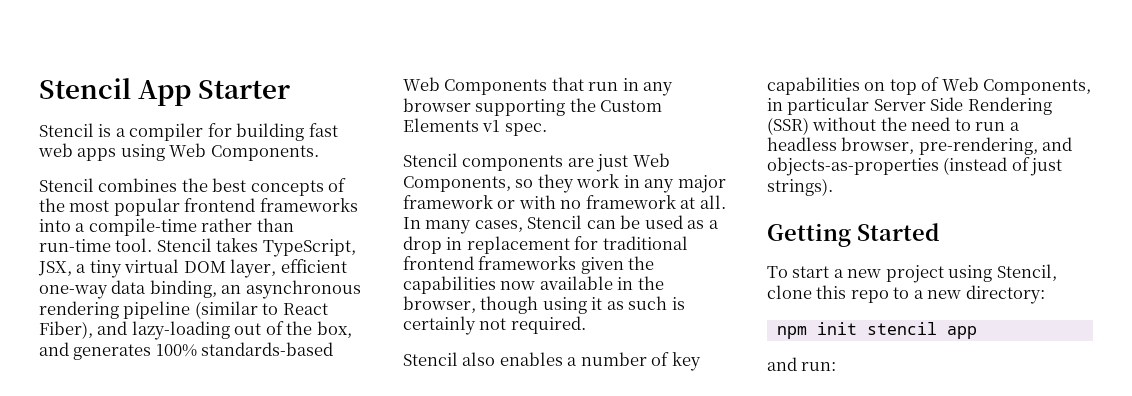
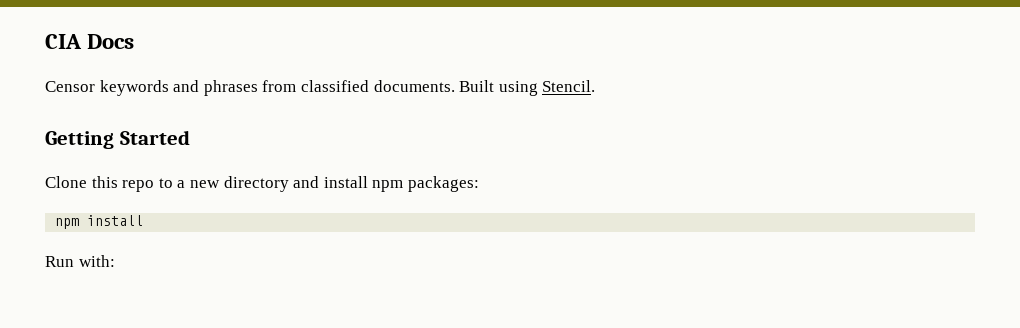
- Stencil App Starter
- Stencil is a compiler for building fast web apps using Web Components.
- Stencil combines the best concepts of the most popular frontend frameworks into a compile-time rather than run-time tool. Stencil takes TypeScript, JSX, a tiny virtual DOM layer, efficient one-way data binding, an asynchronous rendering pipeline (similar to React Fiber), and lazy-loading out of the box, and generates 100% standards-based Web Components that run in any browser supporting the Custom Elements v1 spec.
- Stencil components are just Web Components, so they work in any major framework or with no framework at all. In many cases, Stencil can be used as a drop in replacement for traditional frontend frameworks given the capabilities now available in the browser, though using it as such is certainly not required.
- Stencil also enables a number of key capabilities on top of Web Components, in particular Server Side Rendering (SSR) without the need to run a headless browser, pre-rendering, and objects-as-properties (instead of just strings).
+ CIA Docs
+ Censor keywords and phrases from classified documents. Built using Stencil.
  Getting Started
- To start a new project using Stencil, clone this repo to a new directory:
- npm init stencil app
- and run:
+ Clone this repo to a new directory and install npm packages:
+ npm install
+ Run with:

